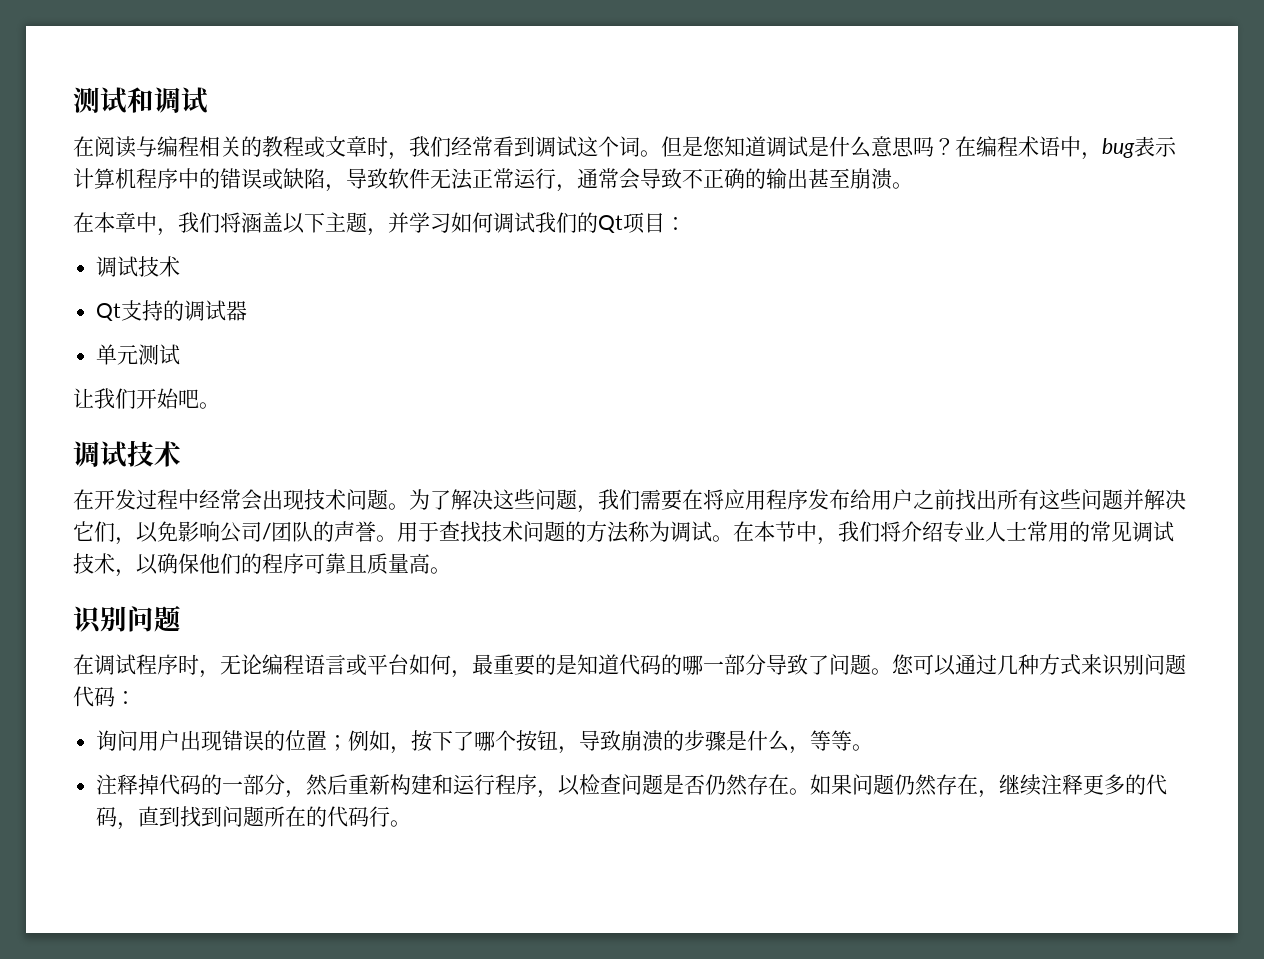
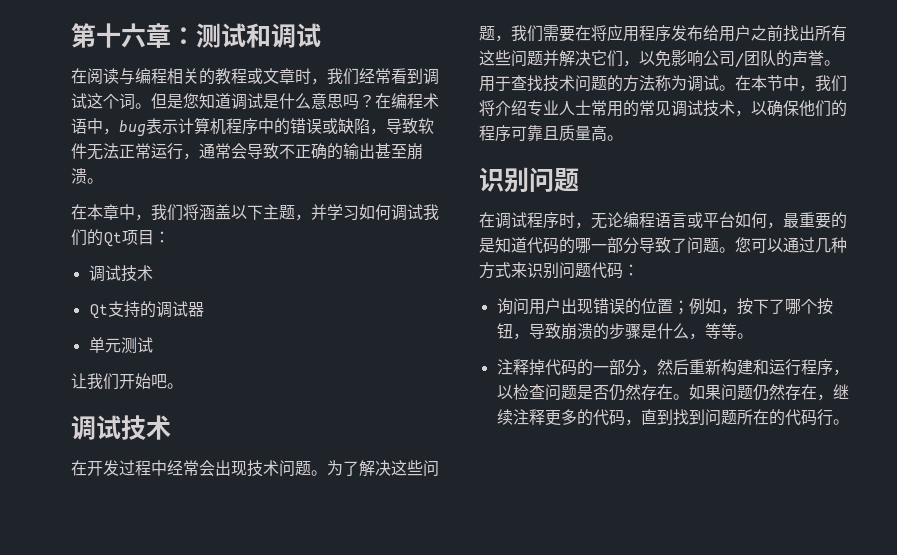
- 测试和调试
+ 第十六章：测试和调试

